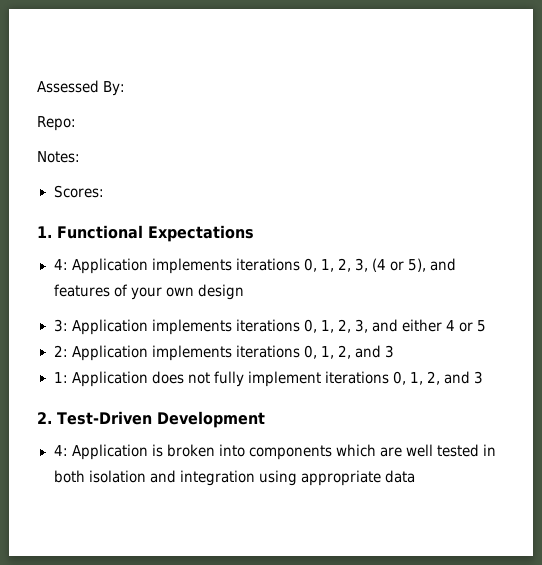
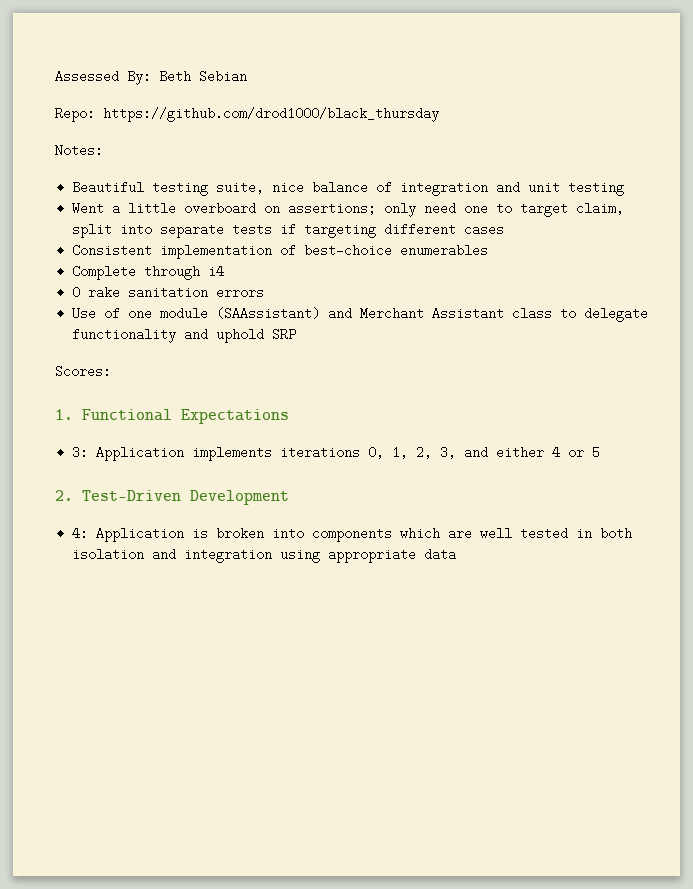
- Assessed By:
+ Assessed By: Beth Sebian
- Repo:
+ Repo: https://github.com/drod1000/black_thursday
+ Beautiful testing suite, nice balance of integration and unit testing
+ Went a little overboard on assertions; only need one to target claim, split into separate tests if targeting different cases
+ Consistent implementation of best-choice enumerables
+ Complete through i4
+ 0 rake sanitation errors
+ Use of one module (SAAssistant) and Merchant Assistant class to delegate functionality and uphold SRP
  Scores:
  1. Functional Expectations
- 4: Application implements iterations 0, 1, 2, 3, (4 or 5), and features of your own design
- 2: Application implements iterations 0, 1, 2, and 3
- 1: Application does not fully implement iterations 0, 1, 2, and 3

